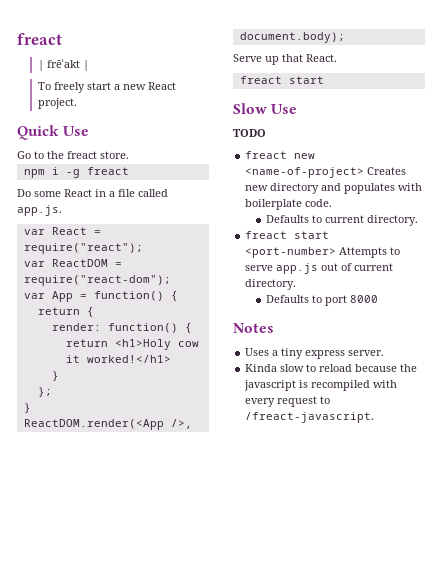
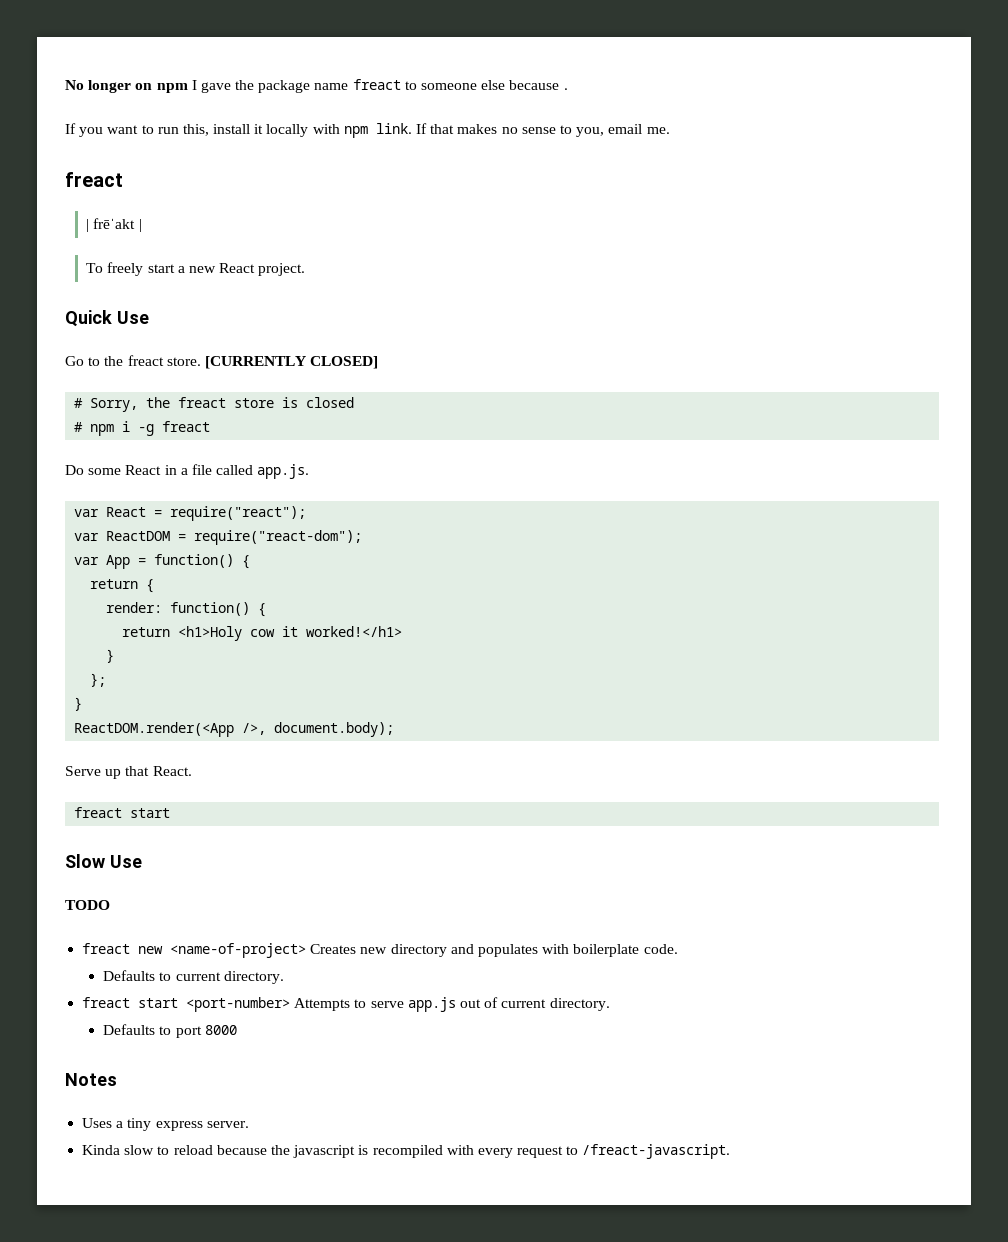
+ No longer on npm I gave the package name freact to someone else because .
+ If you want to run this, install it locally with npm link. If that makes no sense to you, email me.
- Go to the freact store.
- npm i -g freact
+ Go to the freact store. [CURRENTLY CLOSED]
+ # Sorry, the freact store is closed
+ # npm i -g freact

